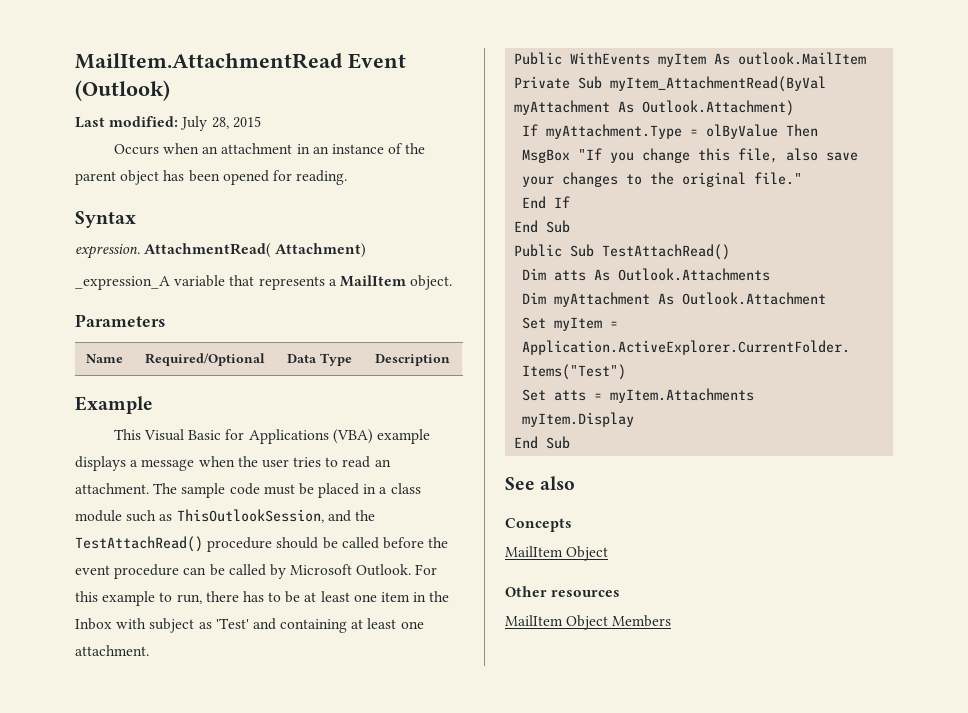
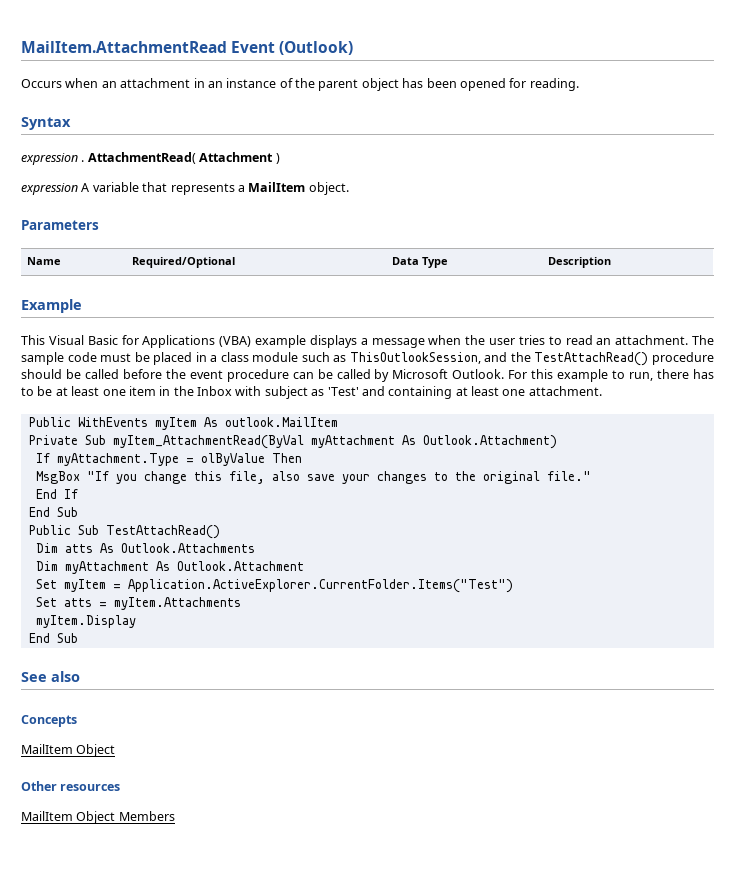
- Last modified: July 28, 2015
- expression. AttachmentRead( Attachment)
- _expression_A variable that represents a MailItem object.
+ expression . AttachmentRead( Attachment )
+ expression A variable that represents a MailItem object.

